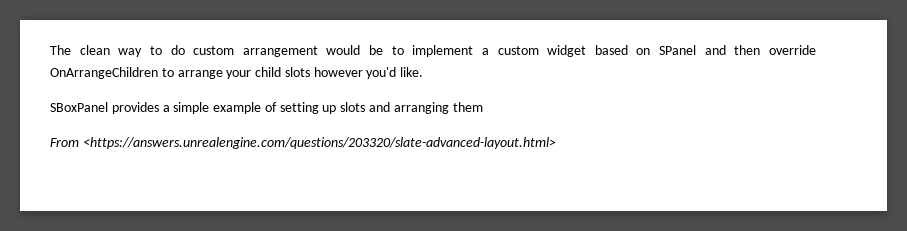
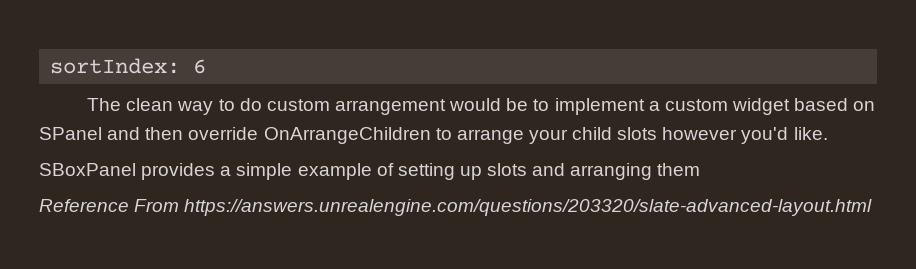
+ sortIndex: 6
- From <https://answers.unrealengine.com/questions/203320/slate-advanced-layout.html>
+ Reference From https://answers.unrealengine.com/questions/203320/slate-advanced-layout.html

